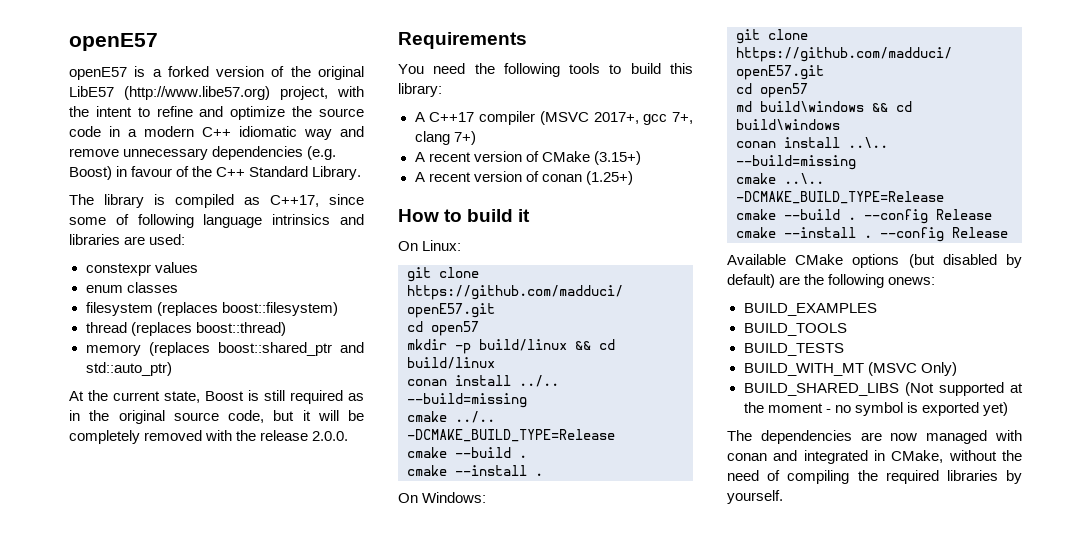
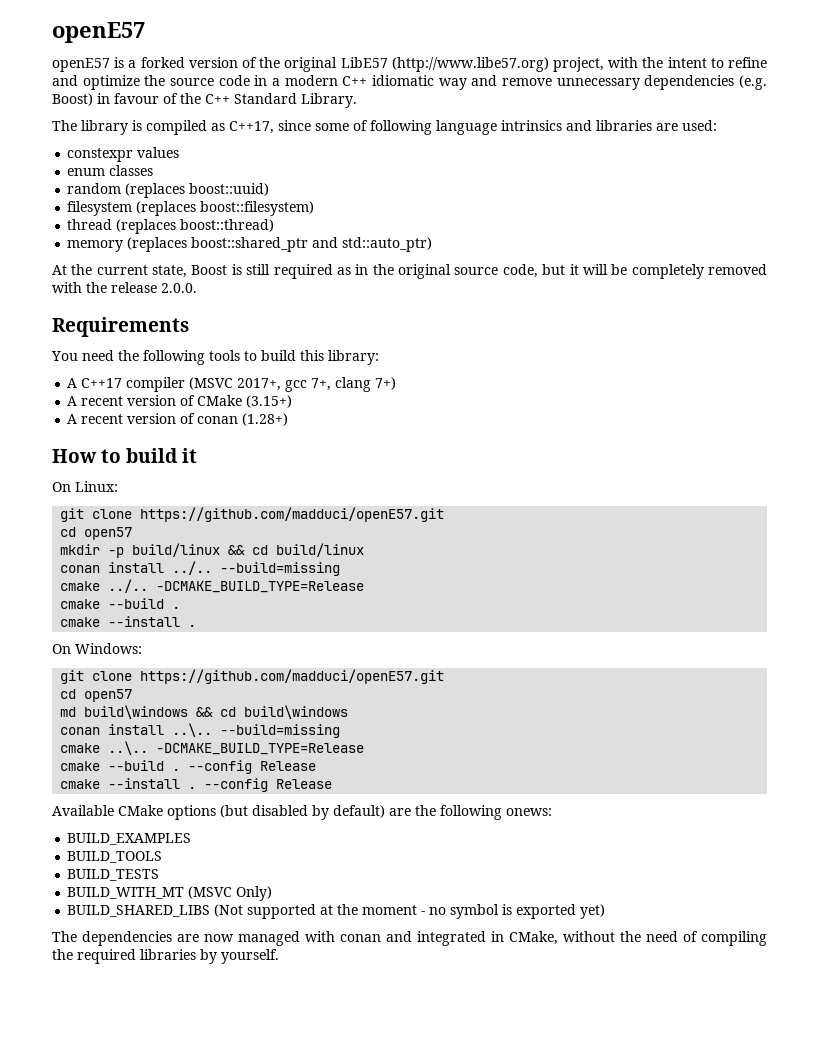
+ random (replaces boost::uuid)
- A recent version of conan (1.25+)
+ A recent version of conan (1.28+)

